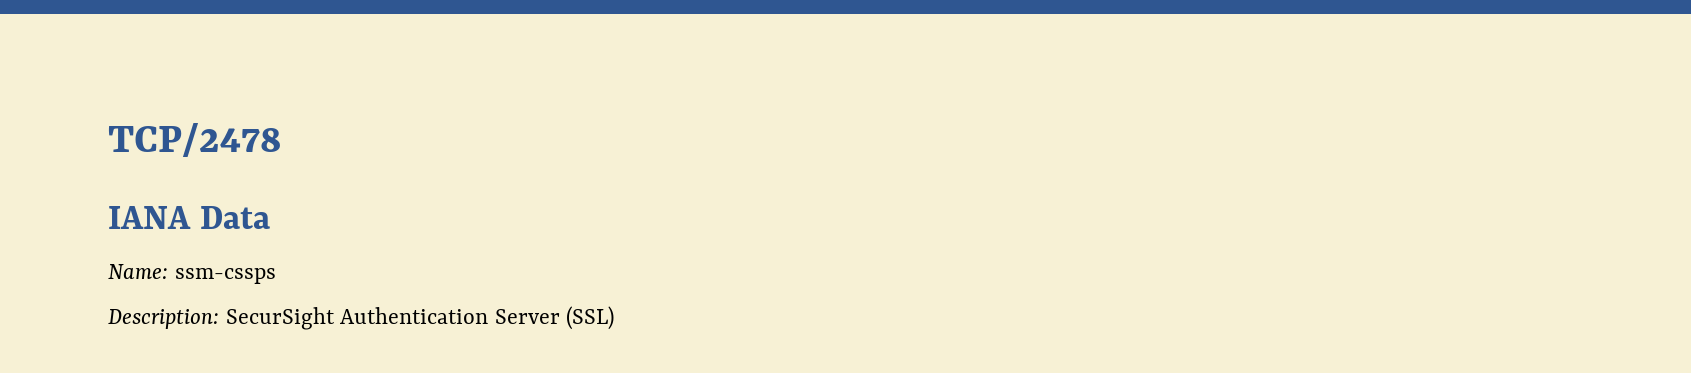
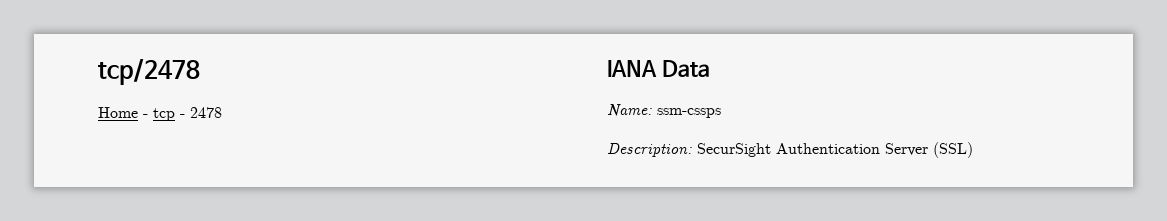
- TCP/2478
+ tcp/2478
+ Home - tcp - 2478

